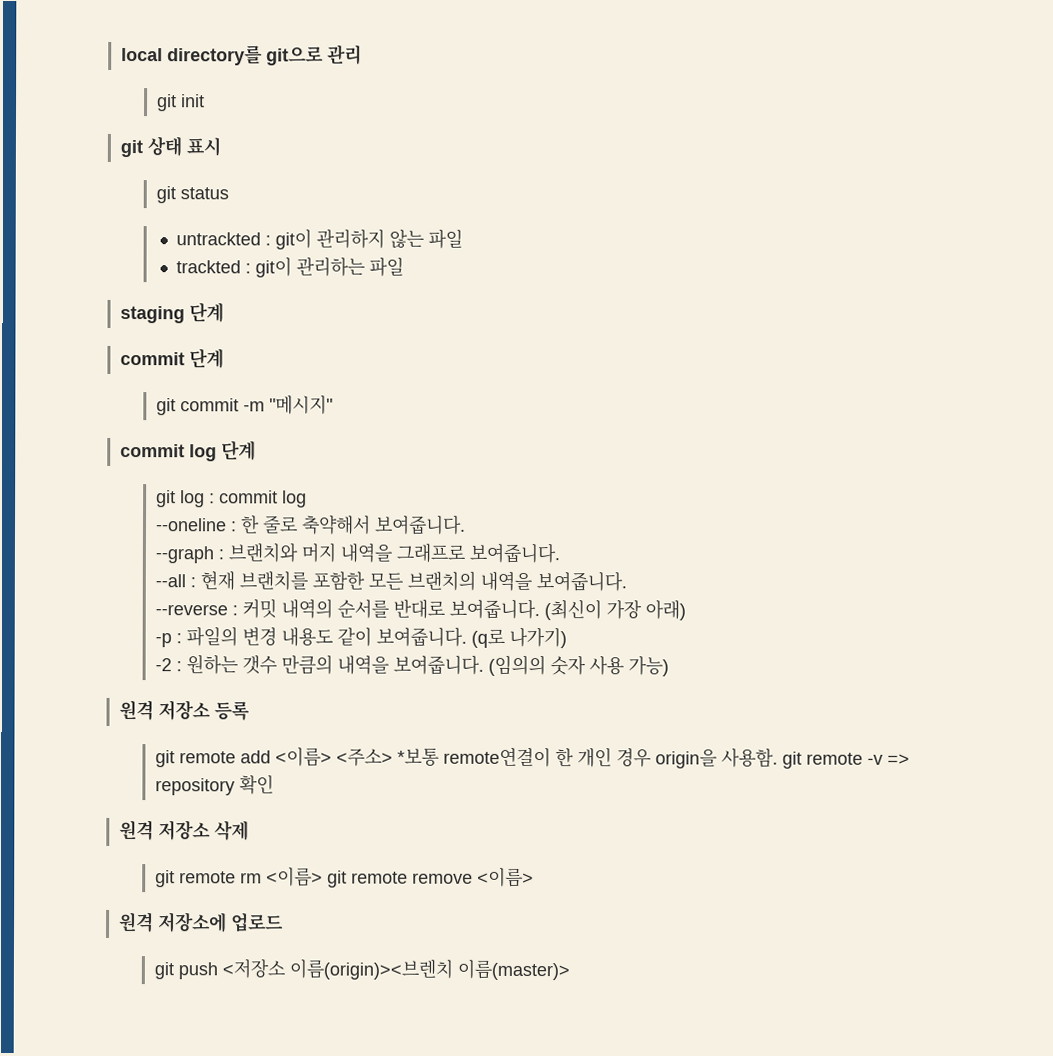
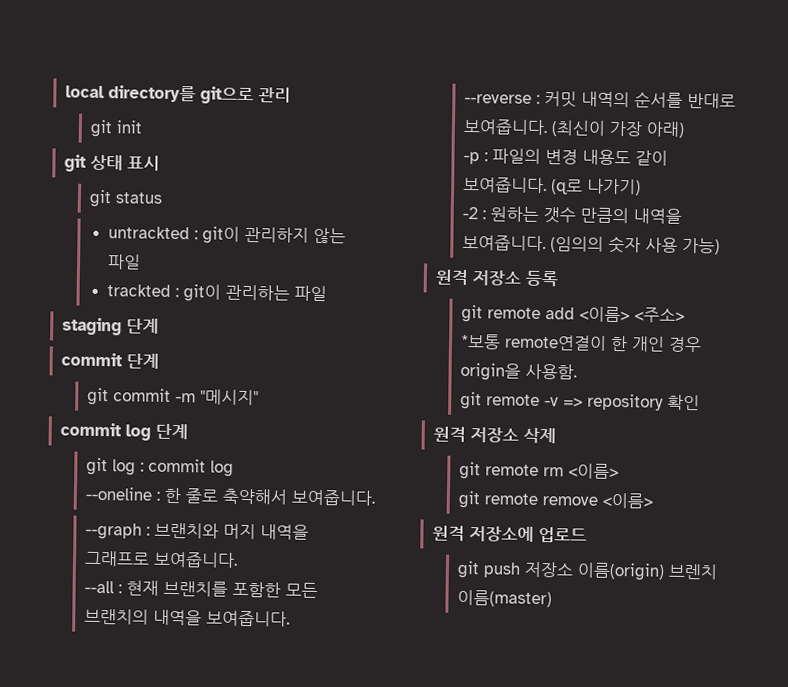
- git remote add <이름> <주소> *보통 remote연결이 한 개인 경우 origin을 사용함. git remote -v => repository 확인
+ git remote add <이름> <주소>
+ *보통 remote연결이 한 개인 경우 origin을 사용함.
+ git remote -v => repository 확인
- git remote rm <이름> git remote remove <이름>
+ git remote rm <이름>
+ git remote remove <이름>
- git push <저장소 이름(origin)><브렌치 이름(master)>
+ git push 저장소 이름(origin) 브렌치 이름(master)

